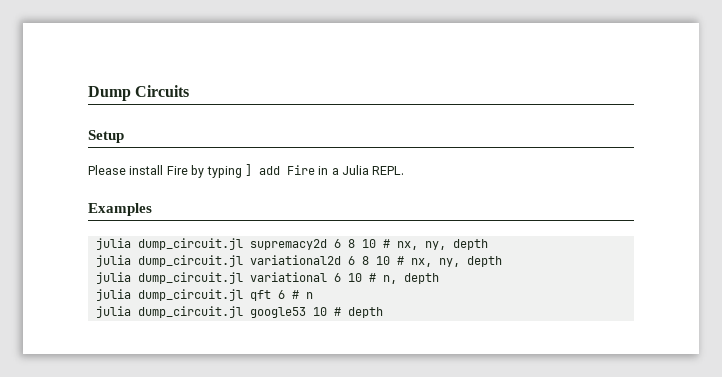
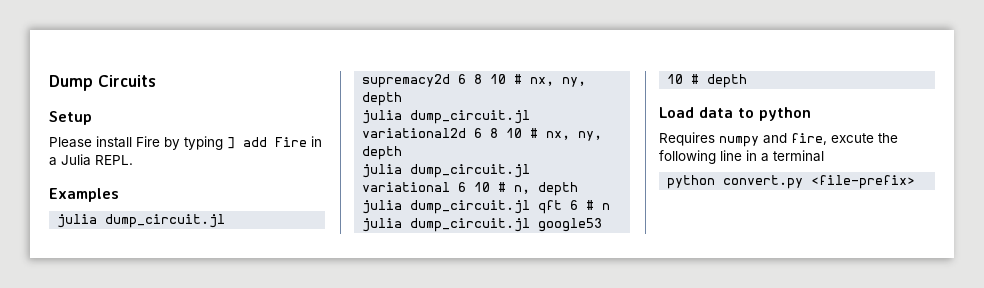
+ Load data to python
+ Requires numpy and fire, excute the following line in a terminal
+ python convert.py <file-prefix>

